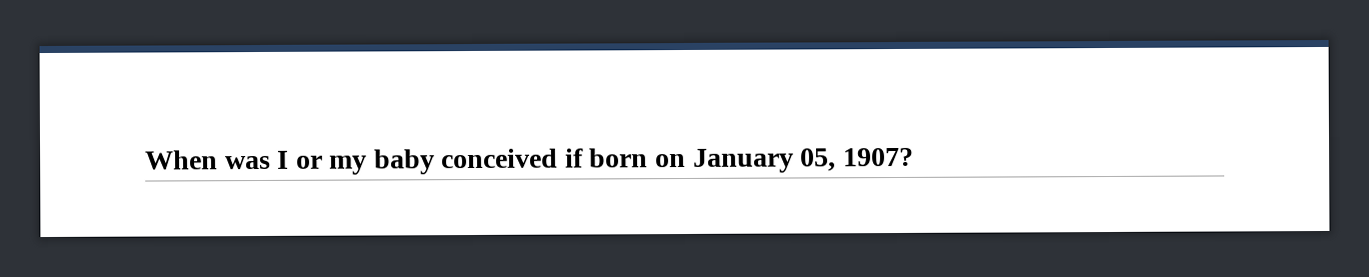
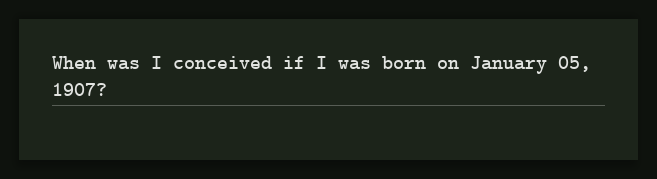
- When was I or my baby conceived if born on January 05, 1907?
+ When was I conceived if I was born on January 05, 1907?

